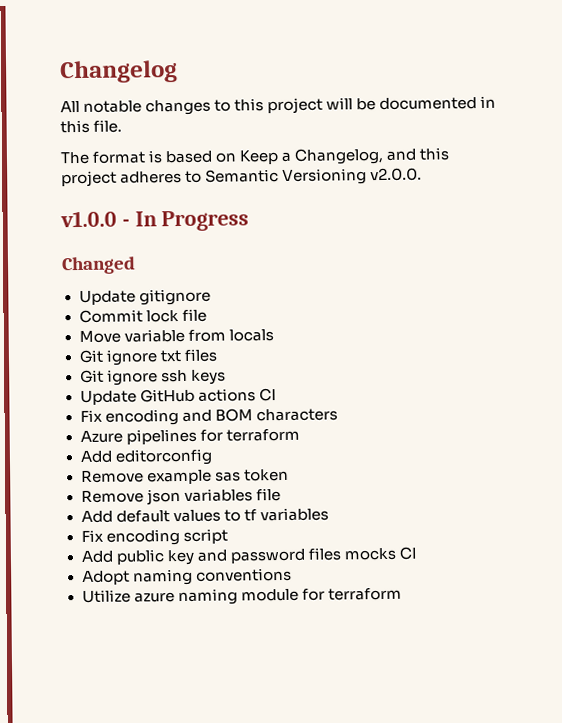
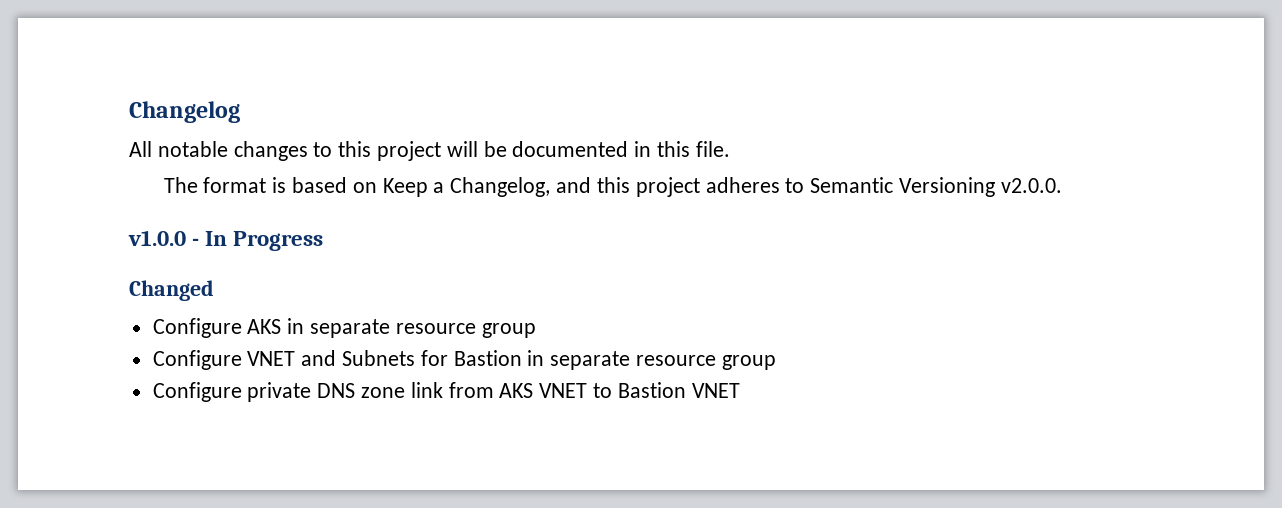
- Update gitignore
- Commit lock file
- Move variable from locals
- Git ignore txt files
- Git ignore ssh keys
- Update GitHub actions CI
- Fix encoding and BOM characters
- Azure pipelines for terraform
- Add editorconfig
- Remove example sas token
- Remove json variables file
- Add default values to tf variables
- Fix encoding script
- Add public key and password files mocks CI
- Adopt naming conventions
- Utilize azure naming module for terraform
+ Configure AKS in separate resource group
+ Configure VNET and Subnets for Bastion in separate resource group
+ Configure private DNS zone link from AKS VNET to Bastion VNET

